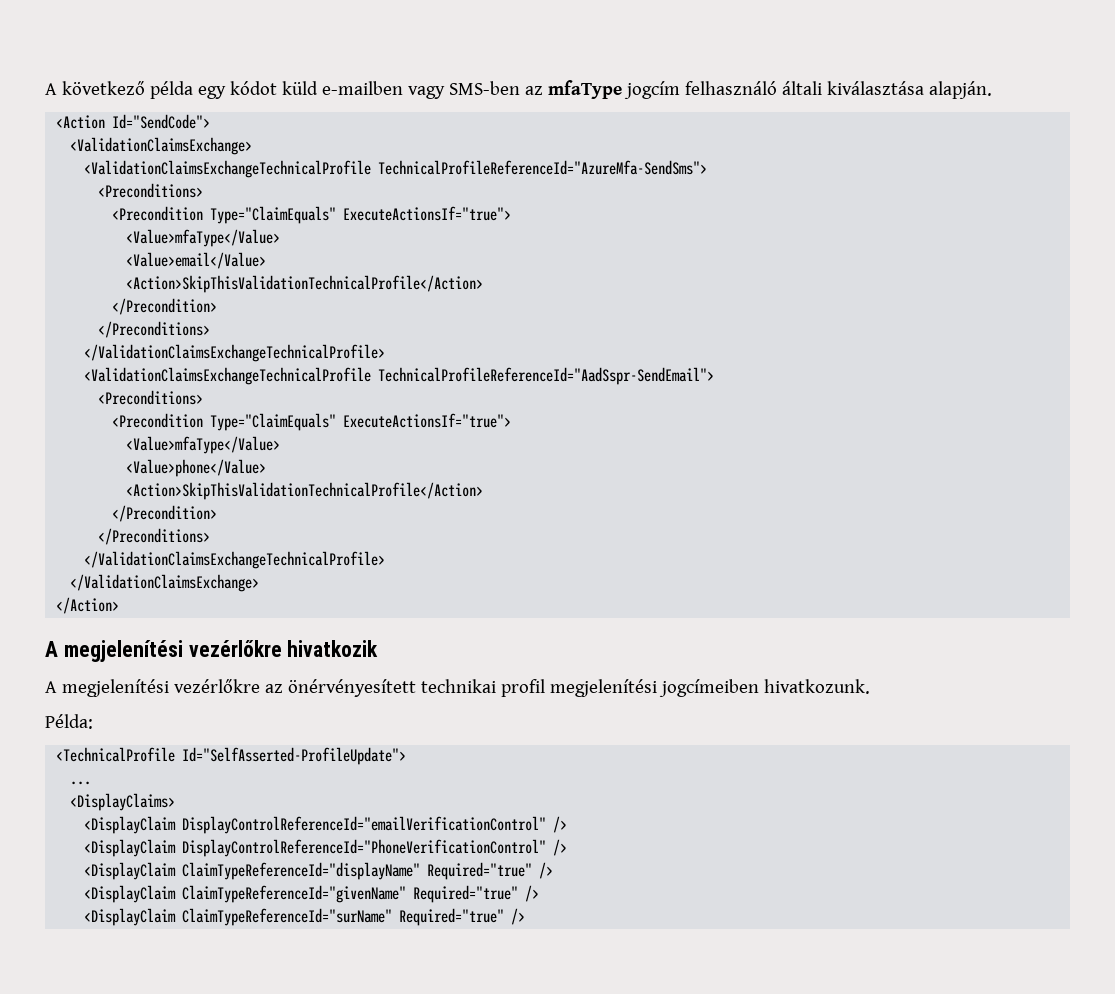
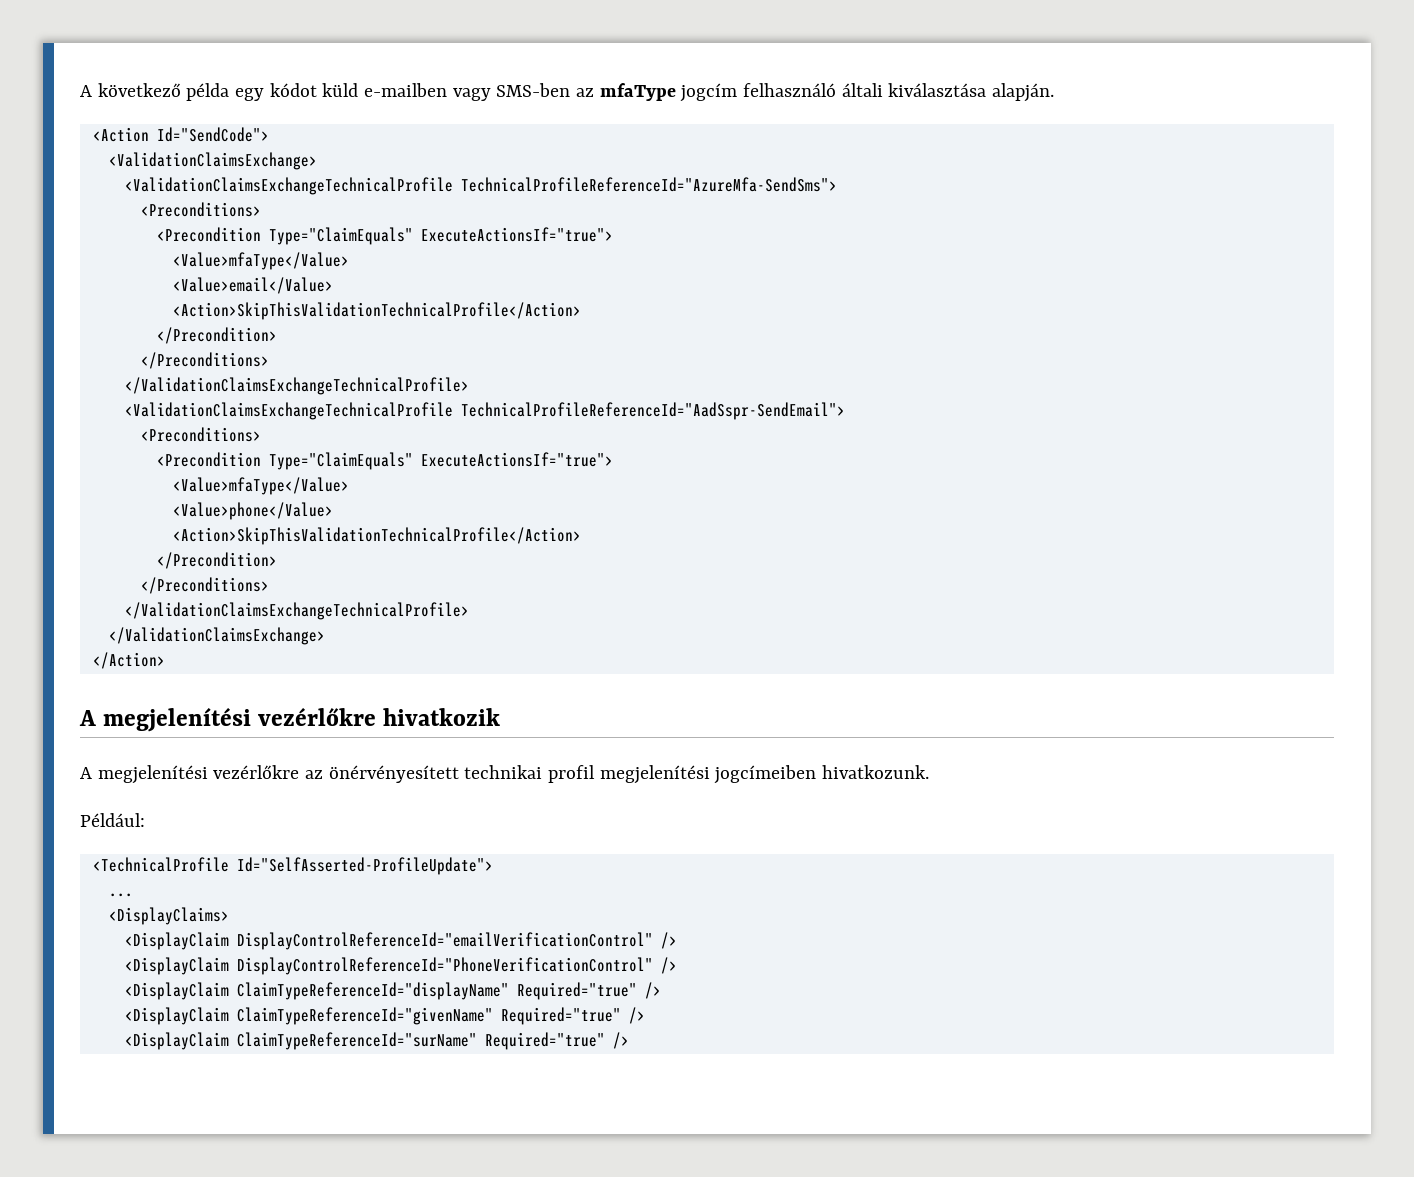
- Példa:
+ Például:

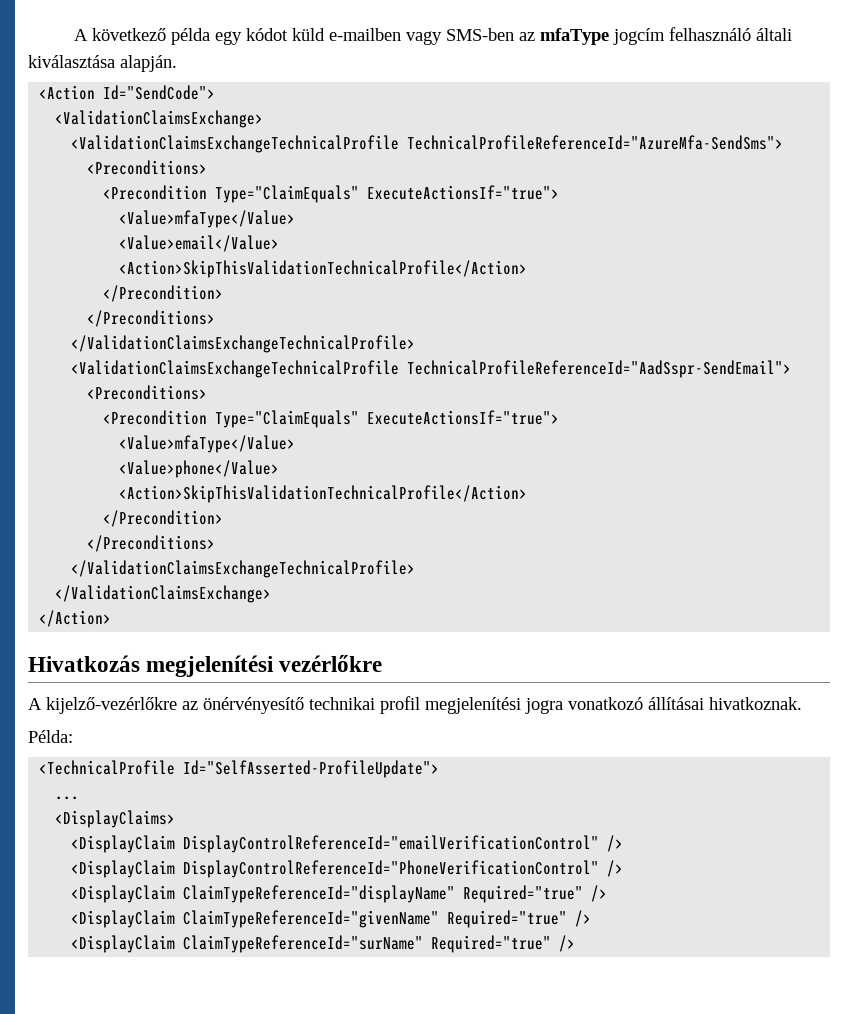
- A megjelenítési vezérlőkre hivatkozik
- A megjelenítési vezérlőkre az önérvényesített technikai profil megjelenítési jogcímeiben hivatkozunk.
- Például:
+ Hivatkozás megjelenítési vezérlőkre
+ A kijelző-vezérlőkre az önérvényesítő technikai profil megjelenítési jogra vonatkozó állításai hivatkoznak.
+ Példa:

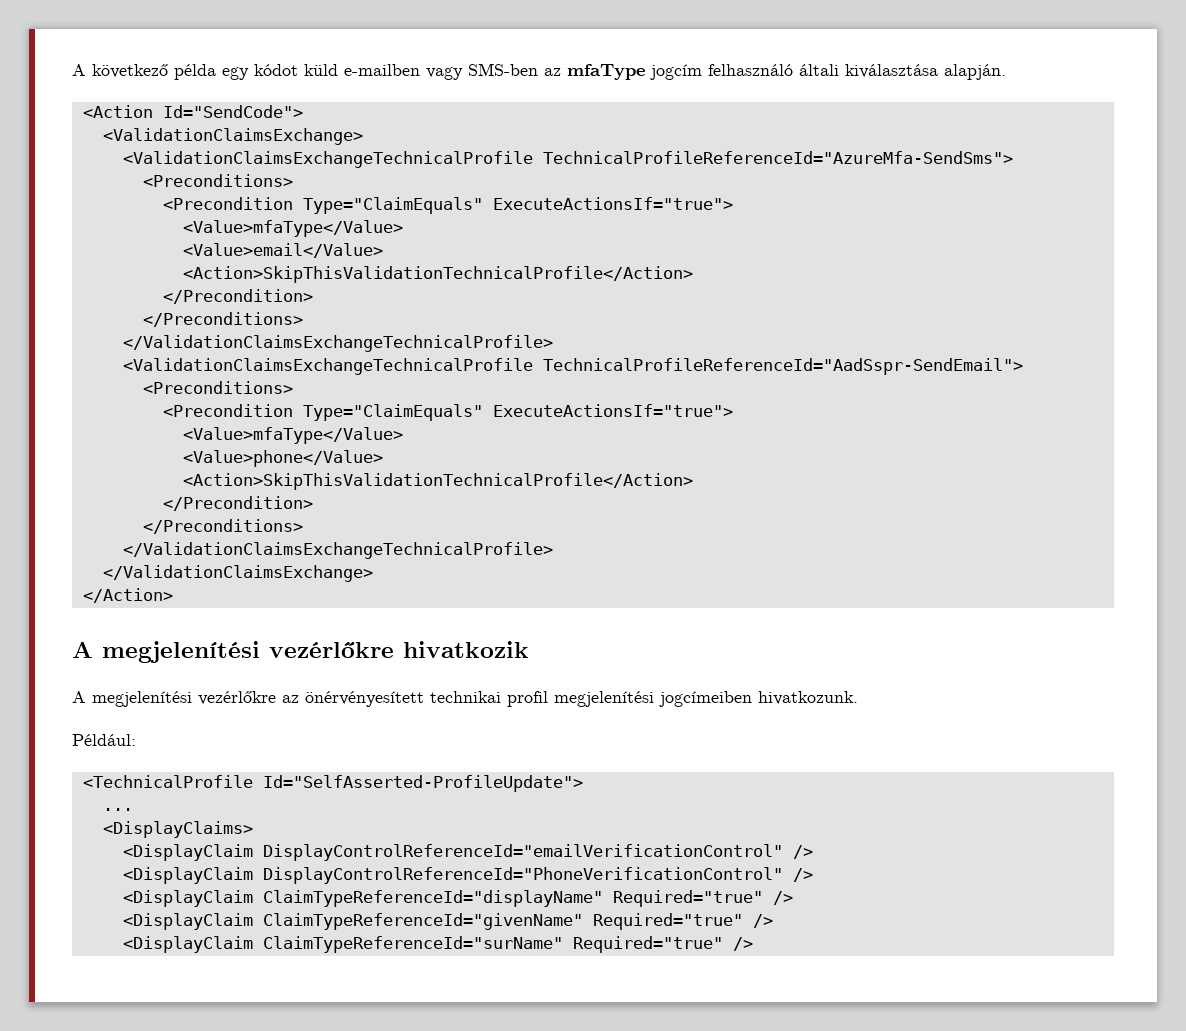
- Hivatkozás megjelenítési vezérlőkre
- A kijelző-vezérlőkre az önérvényesítő technikai profil megjelenítési jogra vonatkozó állításai hivatkoznak.
- Példa:
+ A megjelenítési vezérlőkre hivatkozik
+ A megjelenítési vezérlőkre az önérvényesített technikai profil megjelenítési jogcímeiben hivatkozunk.
+ Például:

